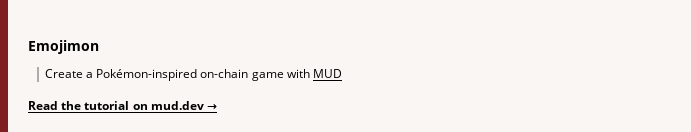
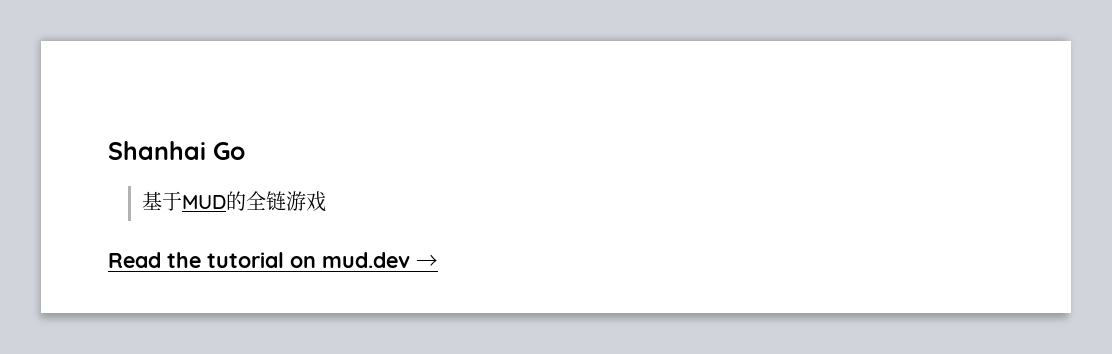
- Emojimon
- Create a Pokémon-inspired on-chain game with MUD
+ Shanhai Go
+ 基于MUD的全链游戏

